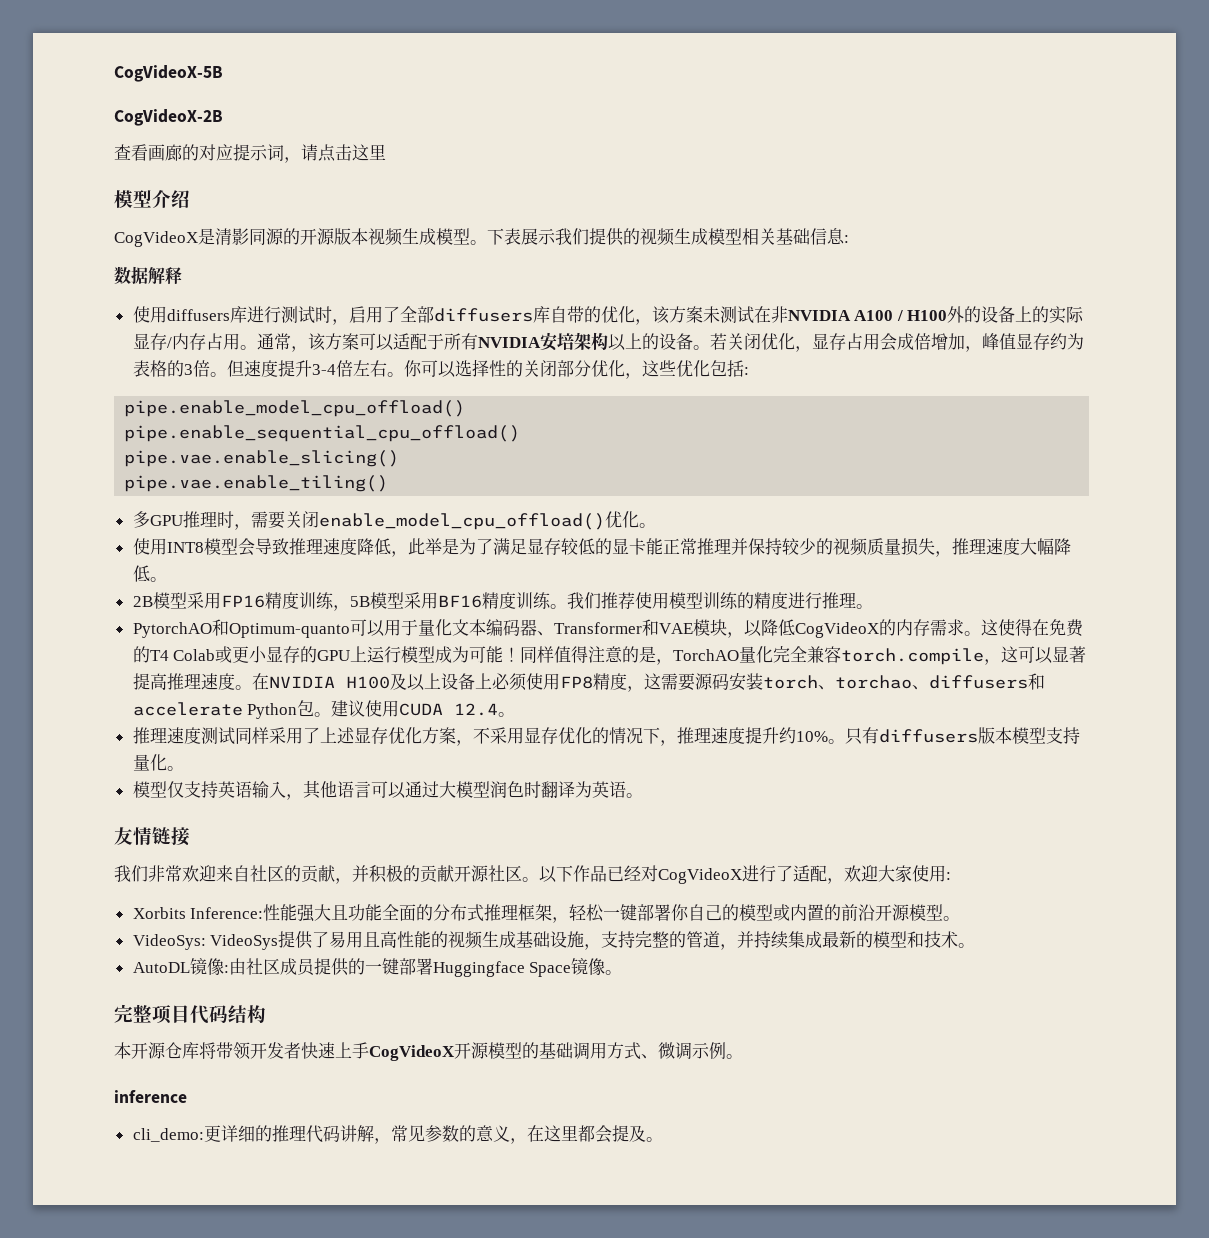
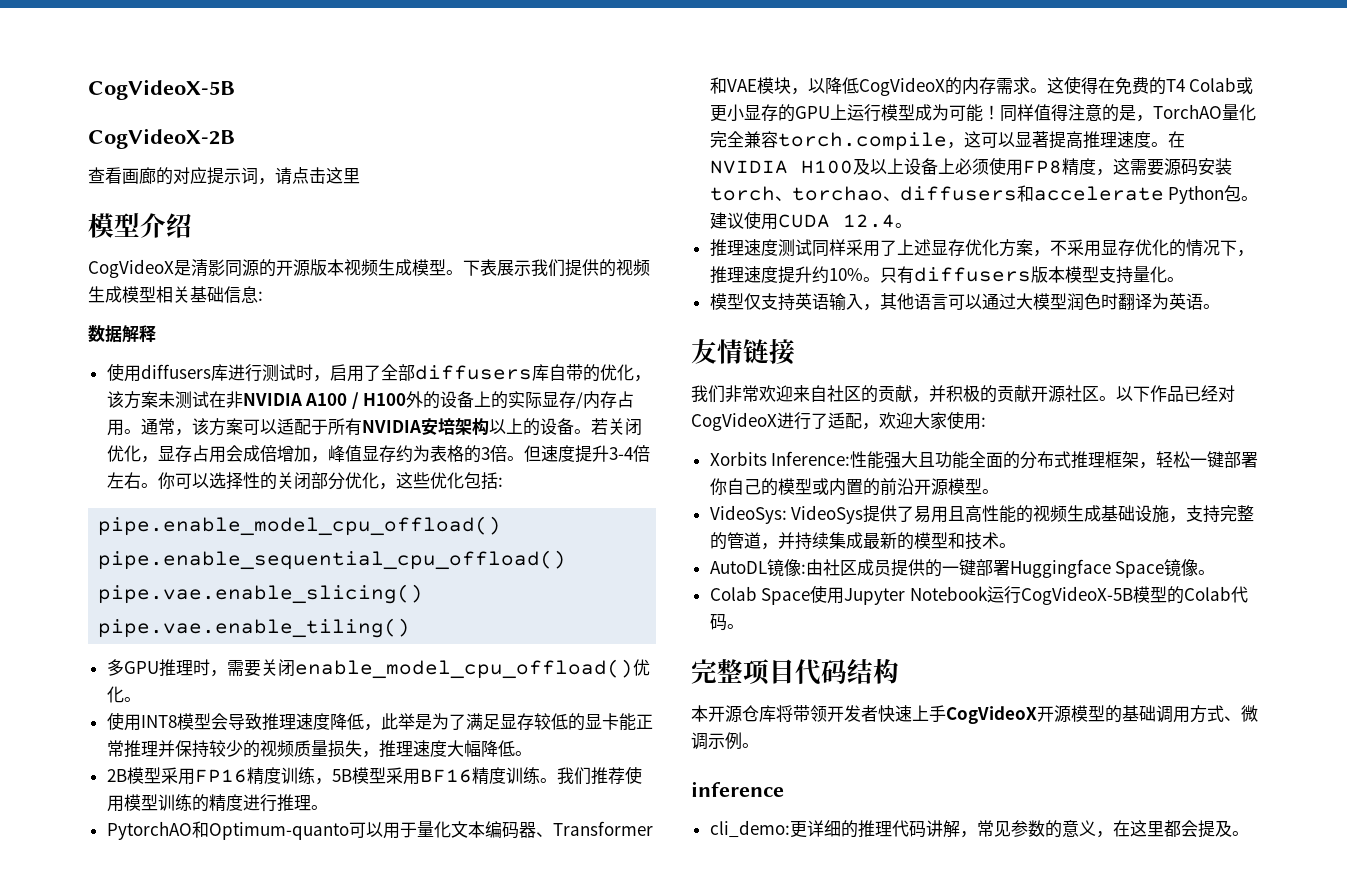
+ Colab Space使用Jupyter Notebook运行CogVideoX-5B模型的Colab代码。

